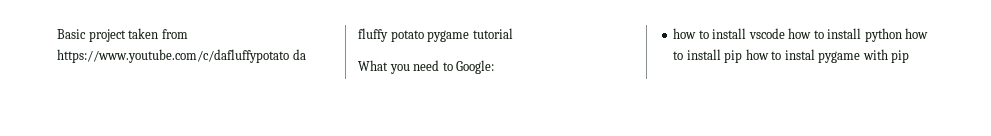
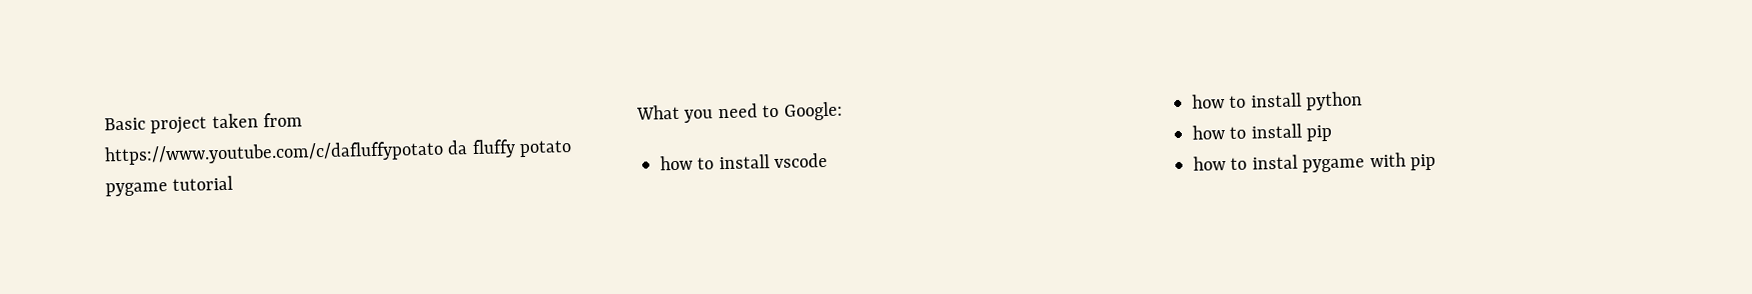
- how to install vscode how to install python how to install pip how to instal pygame with pip
+ how to install vscode
+ how to install python
+ how to install pip
+ how to instal pygame with pip

